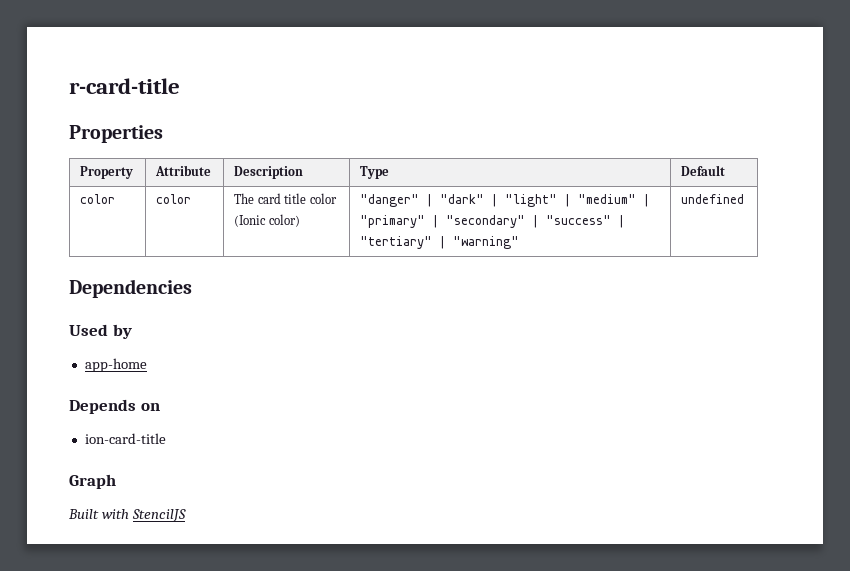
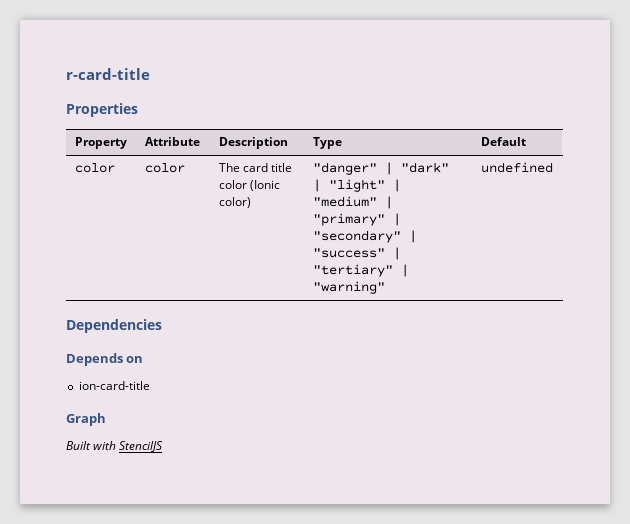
- Used by
- app-home

